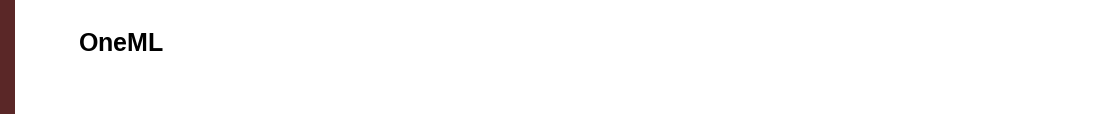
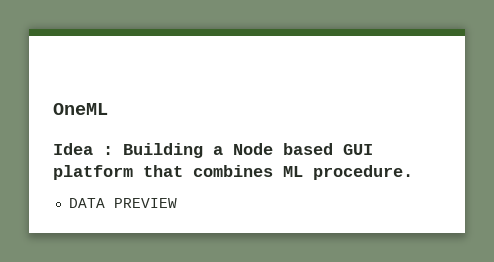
+ Idea : Building a Node based GUI platform that combines ML procedure.
+ DATA PREVIEW

